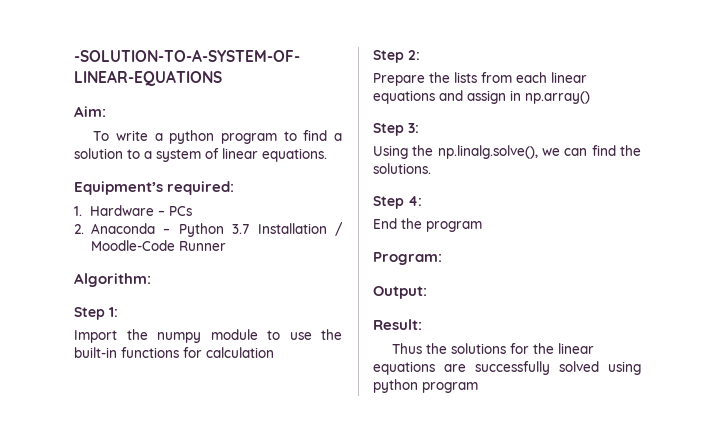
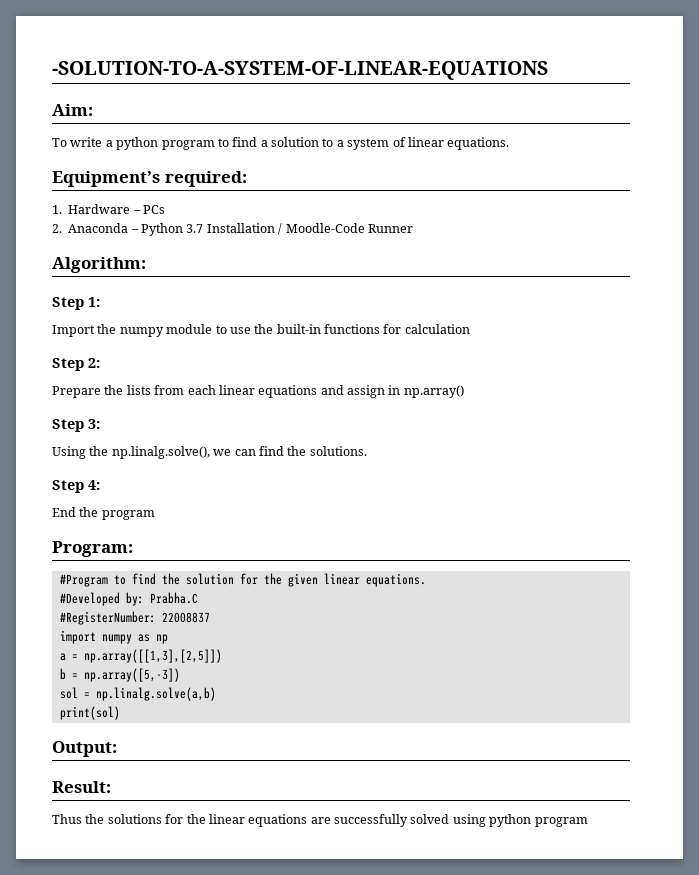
+ #Program to find the solution for the given linear equations.
+ #Developed by: Prabha.C
+ #RegisterNumber: 22008837
+ import numpy as np
+ a = np.array([[1,3],[2,5]])
+ b = np.array([5,-3])
+ sol = np.linalg.solve(a,b)
+ print(sol)

